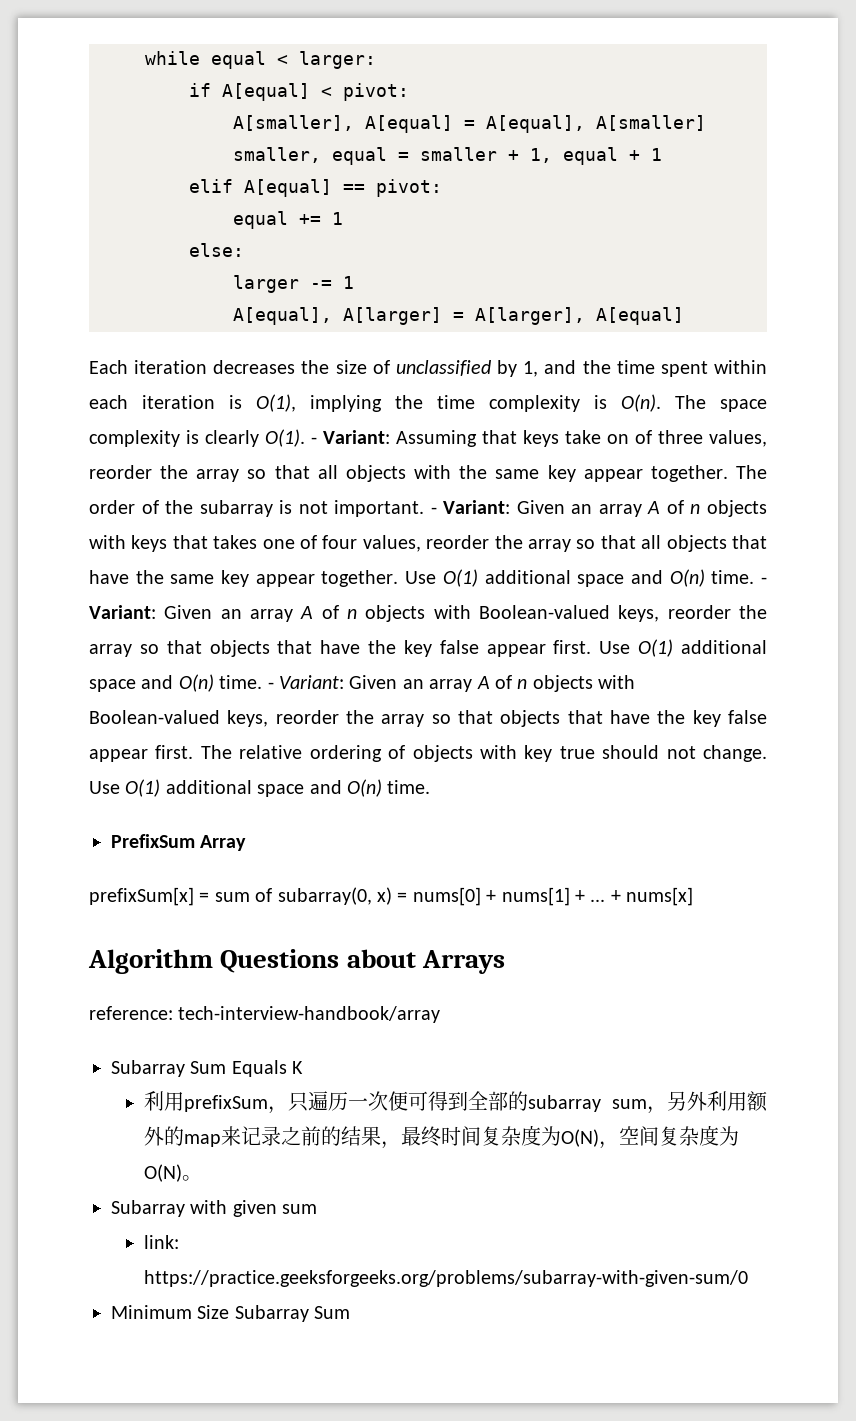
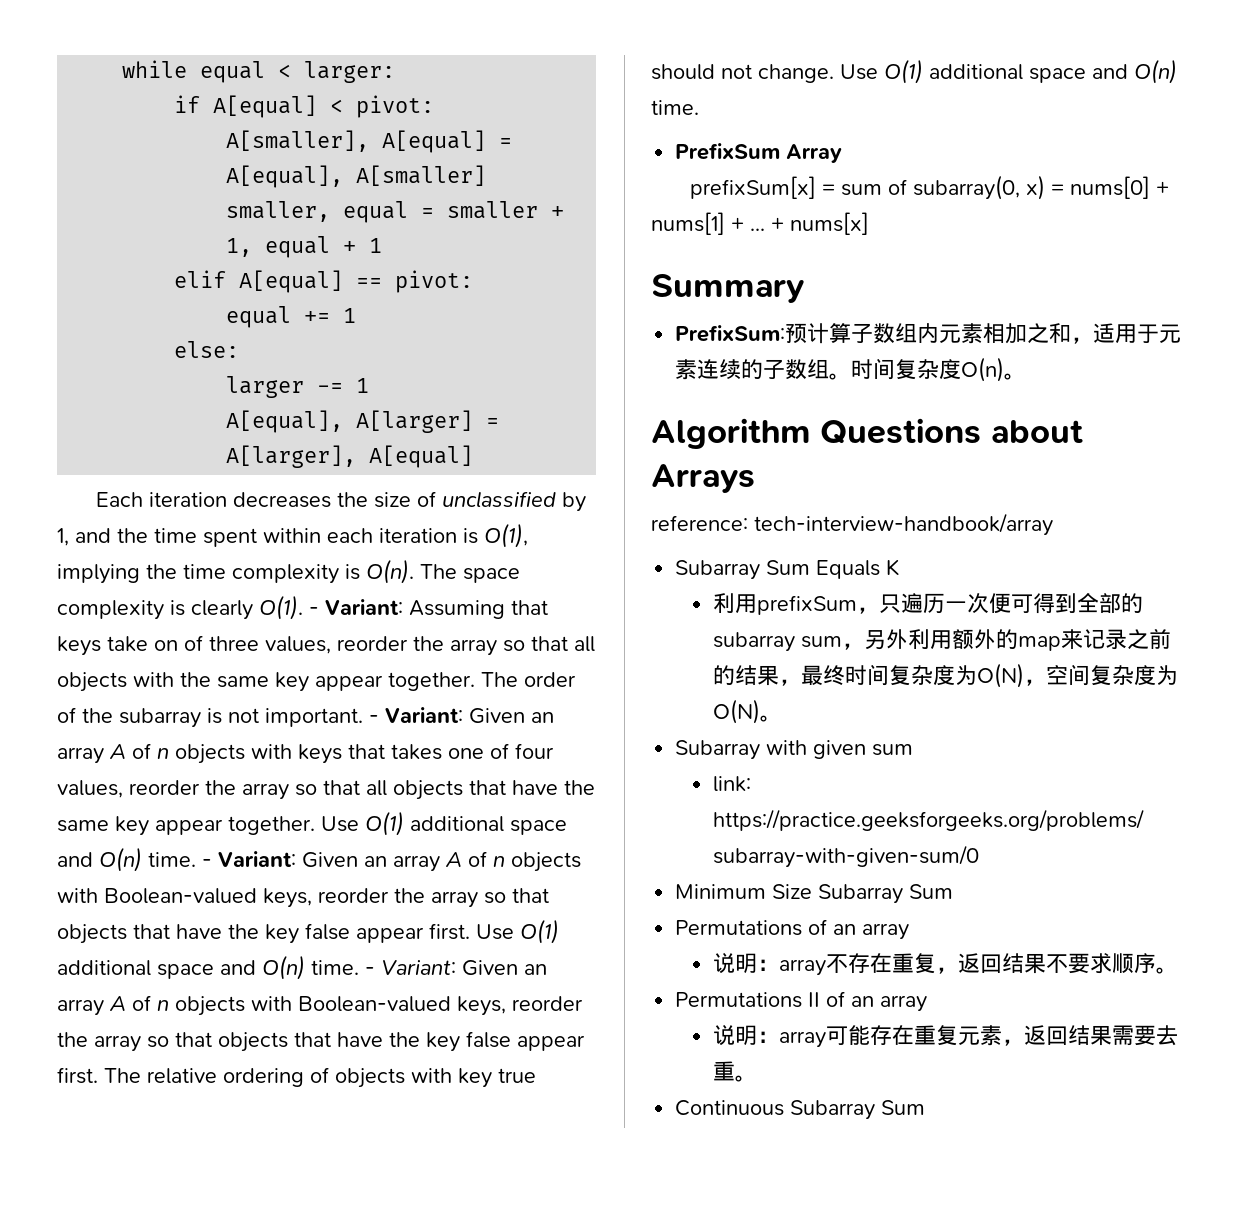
+ Summary
+ PrefixSum:预计算子数组内元素相加之和，适用于元素连续的子数组。时间复杂度O(n)。
+ Permutations of an array
+ 说明：array不存在重复，返回结果不要求顺序。
+ Permutations II of an array
+ 说明：array可能存在重复元素，返回结果需要去重。
+ Continuous Subarray Sum

